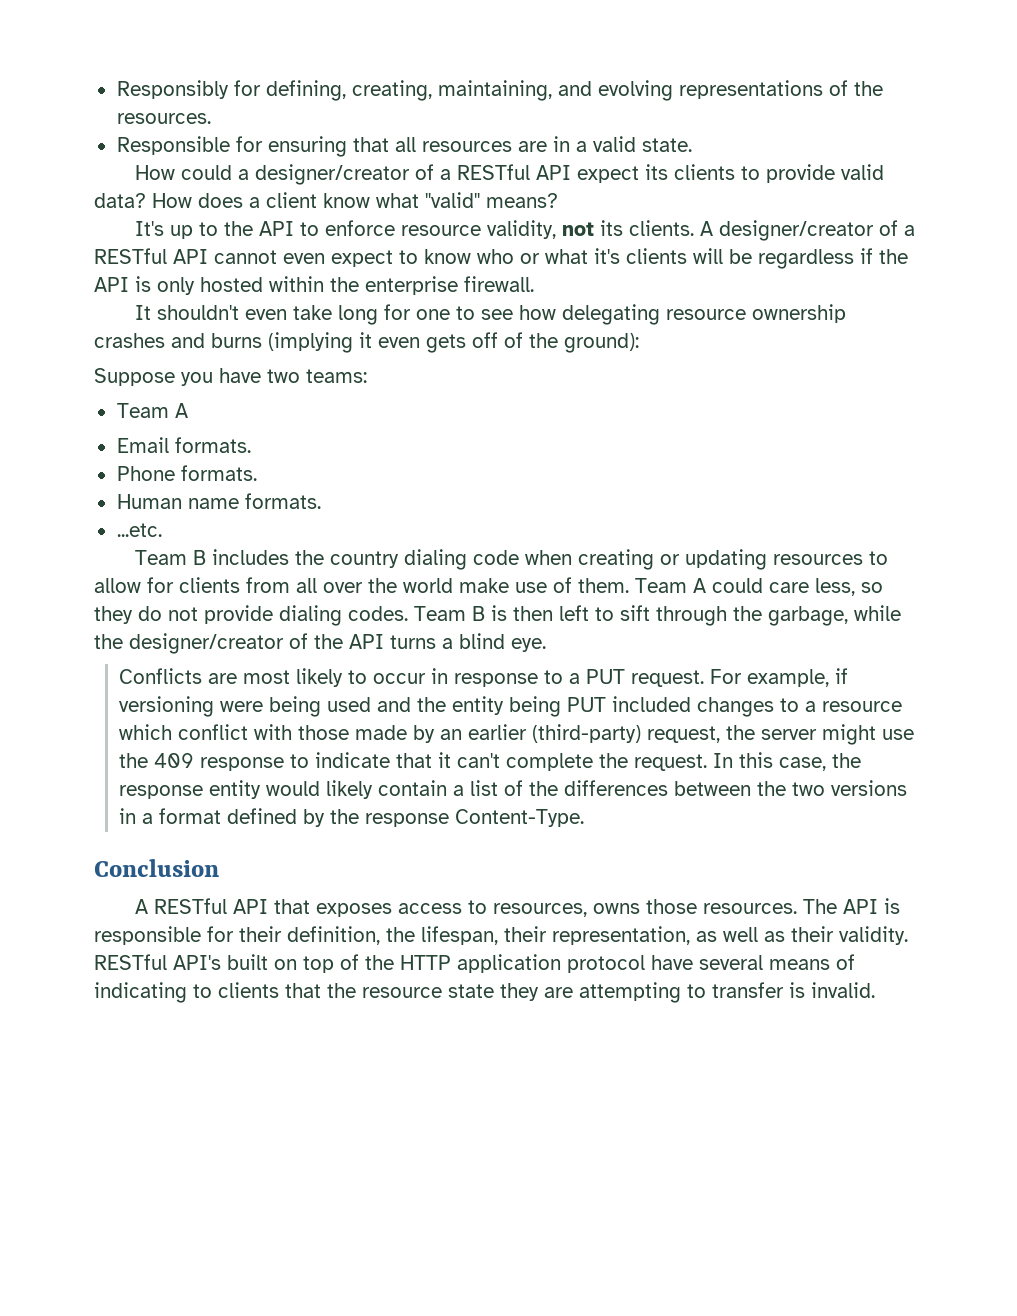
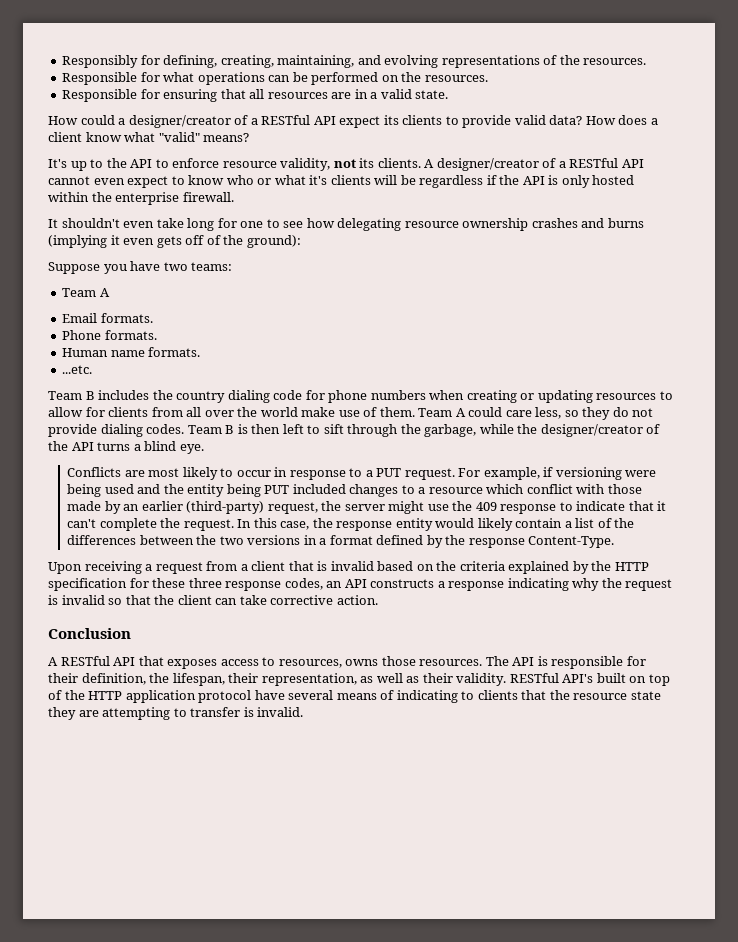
+ Responsible for what operations can be performed on the resources.
- Team B includes the country dialing code when creating or updating resources to allow for clients from all over the world make use of them.
+ Team B includes the country dialing code for phone numbers when creating or updating resources to allow for clients from all over the world make use of them.
+ Upon receiving a request from a client that is invalid based on the criteria explained by the HTTP specification for these three response codes, an API constructs a response indicating why the request is invalid so that the client can take corrective action.

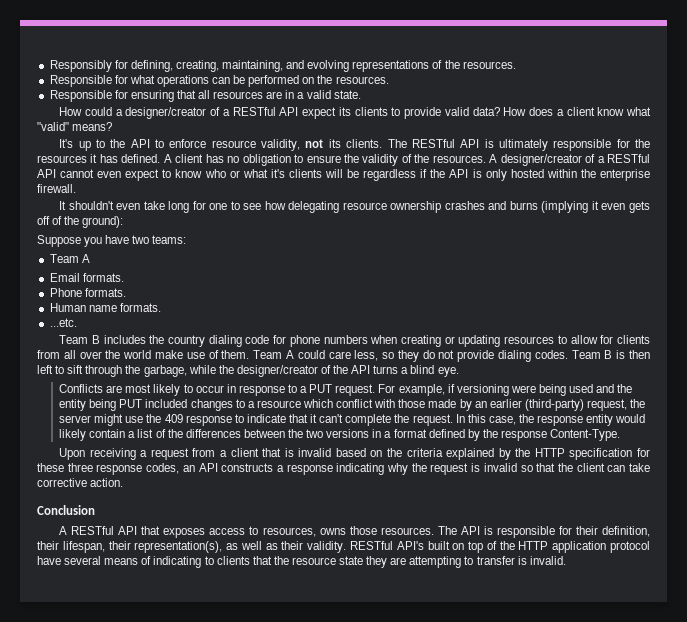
+ The RESTful API is ultimately responsible for the resources it has defined. A client has no obligation to ensure the validity of the resources.
- The API is responsible for their definition, the lifespan, their representation, as well as their validity.
+ The API is responsible for their definition, their lifespan, their representation(s), as well as their validity.

